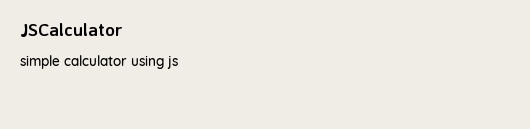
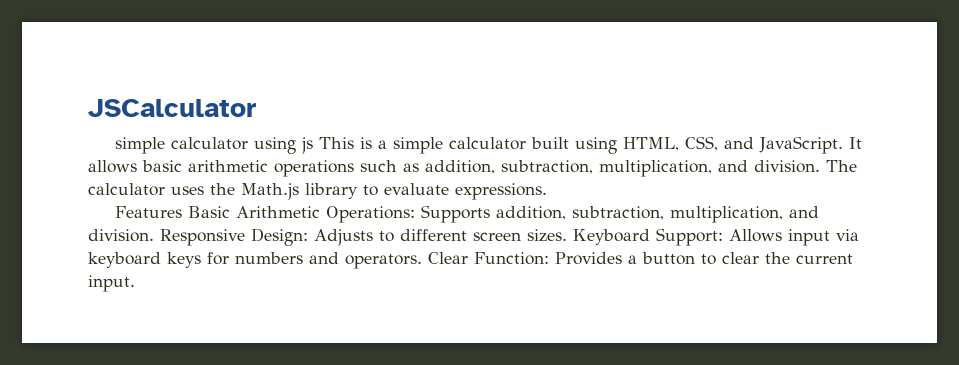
- simple calculator using js
+ simple calculator using js This is a simple calculator built using HTML, CSS, and JavaScript. It allows basic arithmetic operations such as addition, subtraction, multiplication, and division. The calculator uses the Math.js library to evaluate expressions.
+ Features Basic Arithmetic Operations: Supports addition, subtraction, multiplication, and division. Responsive Design: Adjusts to different screen sizes. Keyboard Support: Allows input via keyboard keys for numbers and operators. Clear Function: Provides a button to clear the current input.

